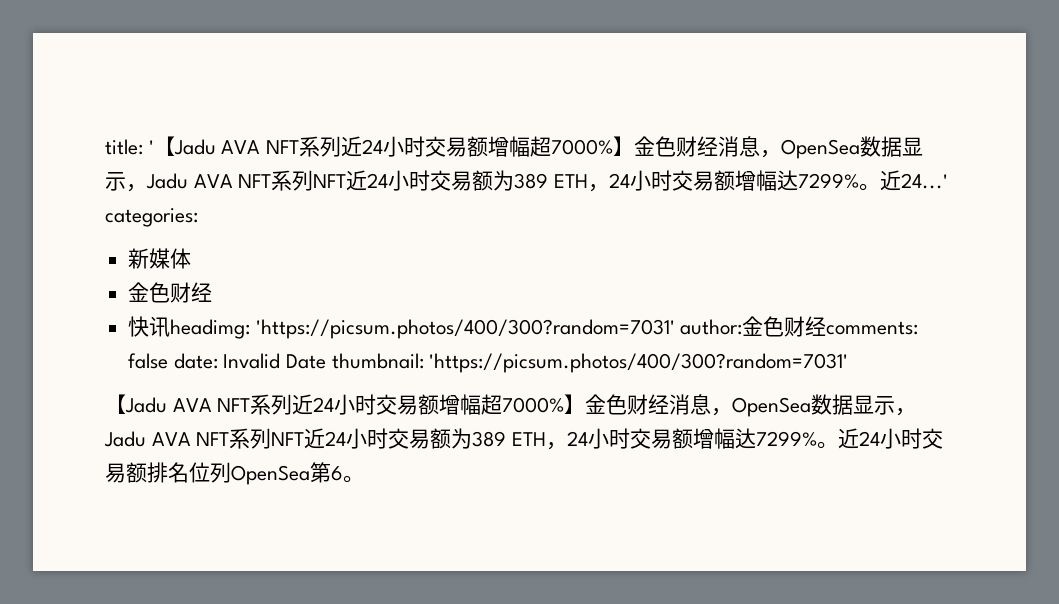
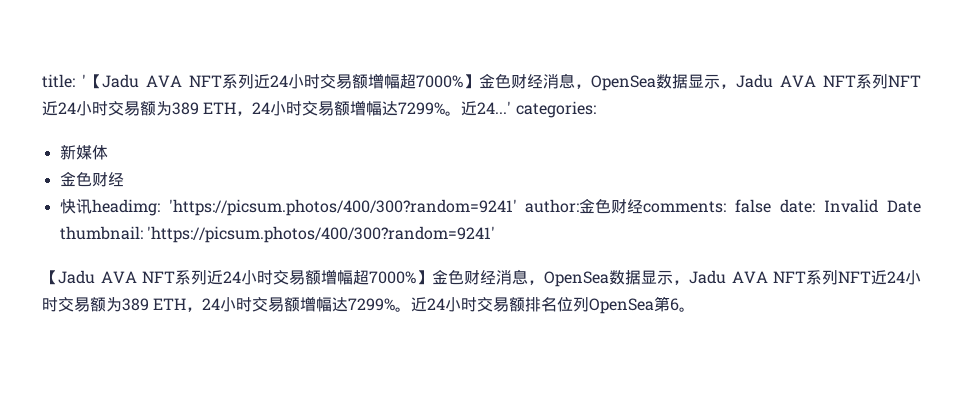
- 快讯headimg: 'https://picsum.photos/400/300?random=7031' author:金色财经comments: false date: Invalid Date thumbnail: 'https://picsum.photos/400/300?random=7031'
+ 快讯headimg: 'https://picsum.photos/400/300?random=9241' author:金色财经comments: false date: Invalid Date thumbnail: 'https://picsum.photos/400/300?random=9241'

